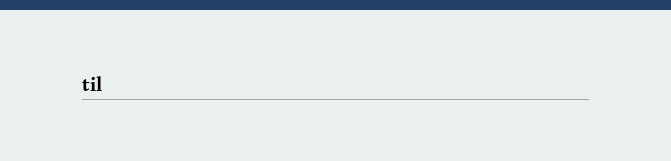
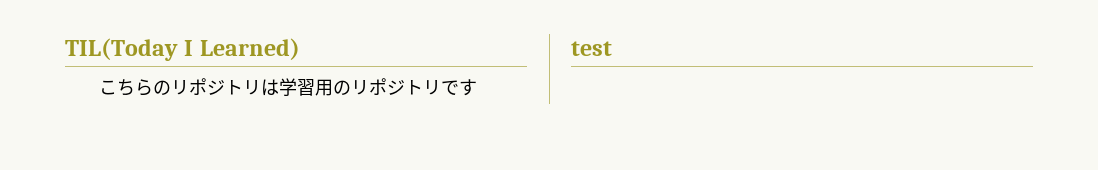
- til
+ TIL(Today I Learned)
+ こちらのリポジトリは学習用のリポジトリです
+ test

